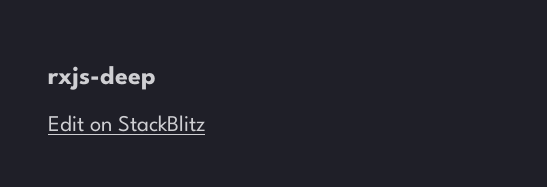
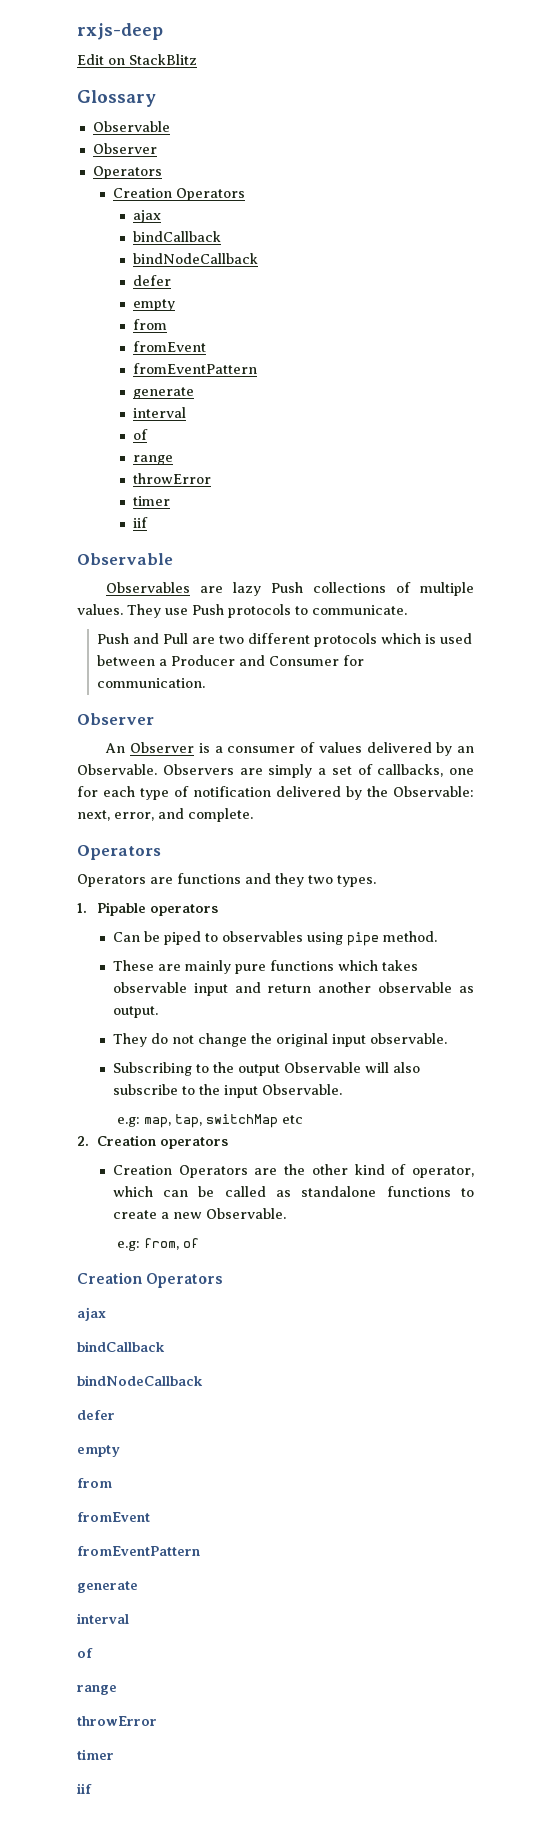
+ Glossary
+ Observable
+ Observer
+ Operators
+ Creation Operators
+ ajax
+ bindCallback
+ bindNodeCallback
+ defer
+ empty
+ from
+ fromEvent
+ fromEventPattern
+ generate
+ interval
+ of
+ range
+ throwError
+ timer
+ iif
+ Observable
+ Observables are lazy Push collections of multiple values. They use Push protocols to communicate.
+ Push and Pull are two different protocols which is used between a Producer and Consumer for communication.
+ Observer
+ An Observer is a consumer of values delivered by an Observable. Observers are simply a set of callbacks, one for each type of notification delivered by the Observable: next, error, and complete.
+ Operators
+ Operators are functions and they two types.
+ 1. Pipable operators
+ Can be piped to observables using pipe method.
+ These are mainly pure functions which takes observable input and return another observable as output.
+ They do not change the original input observable.
+ Subscribing to the output Observable will also subscribe to the input Observable.
+ e.g: map, tap, switchMap etc
+ 2. Creation operators
+ Creation Operators are the other kind of operator, which can be called as standalone functions to create a new Observable.
+ e.g: from, of
+ Creation Operators
+ ajax
+ bindCallback
+ bindNodeCallback
+ defer
+ empty
+ from
+ fromEvent
+ fromEventPattern
+ generate
+ interval
+ of
+ range
+ throwError
+ timer
+ iif

